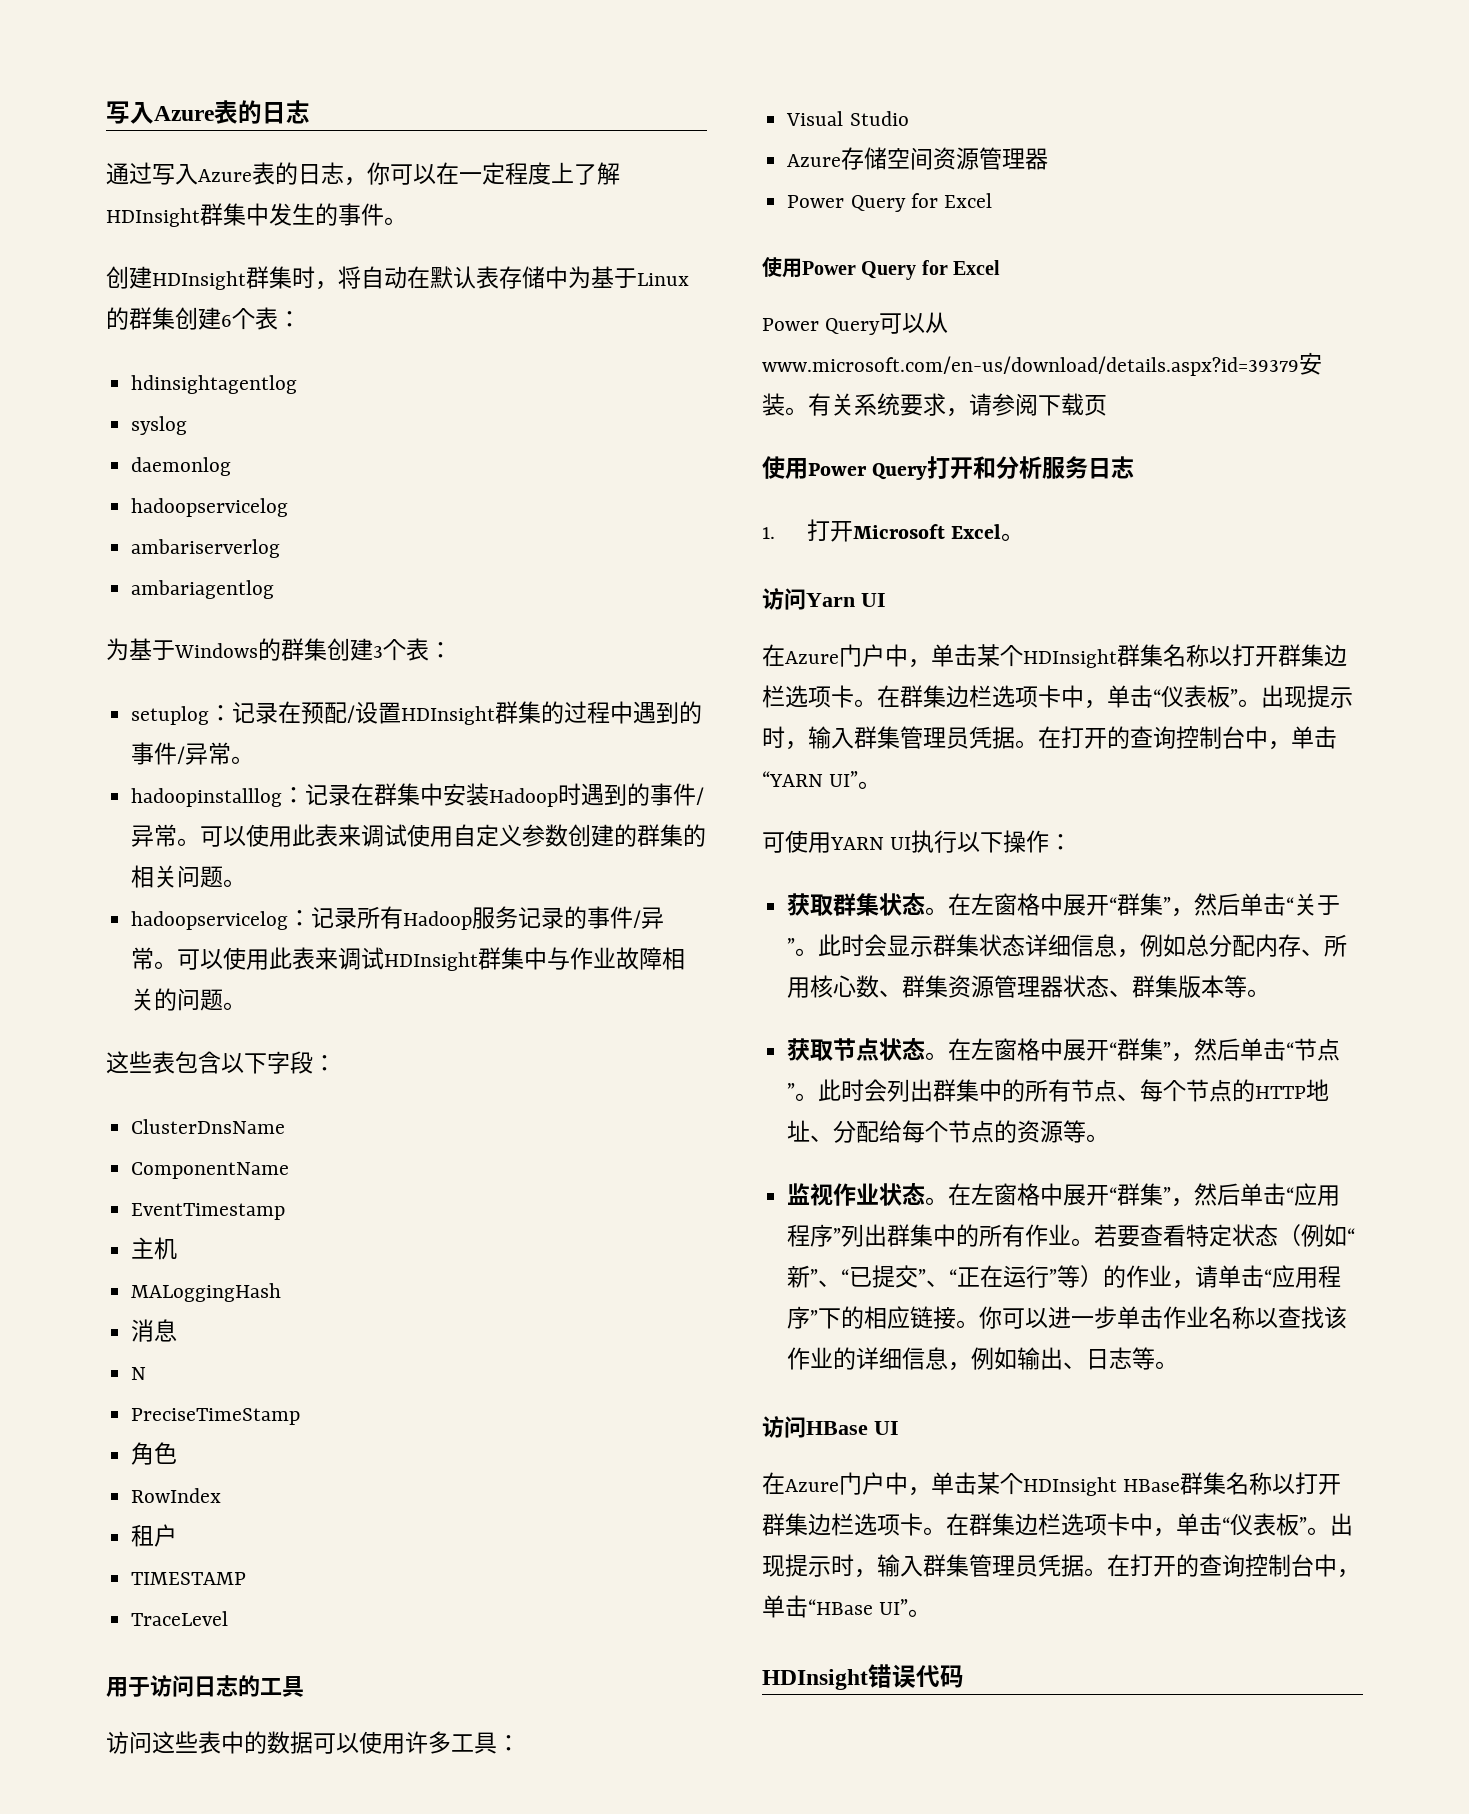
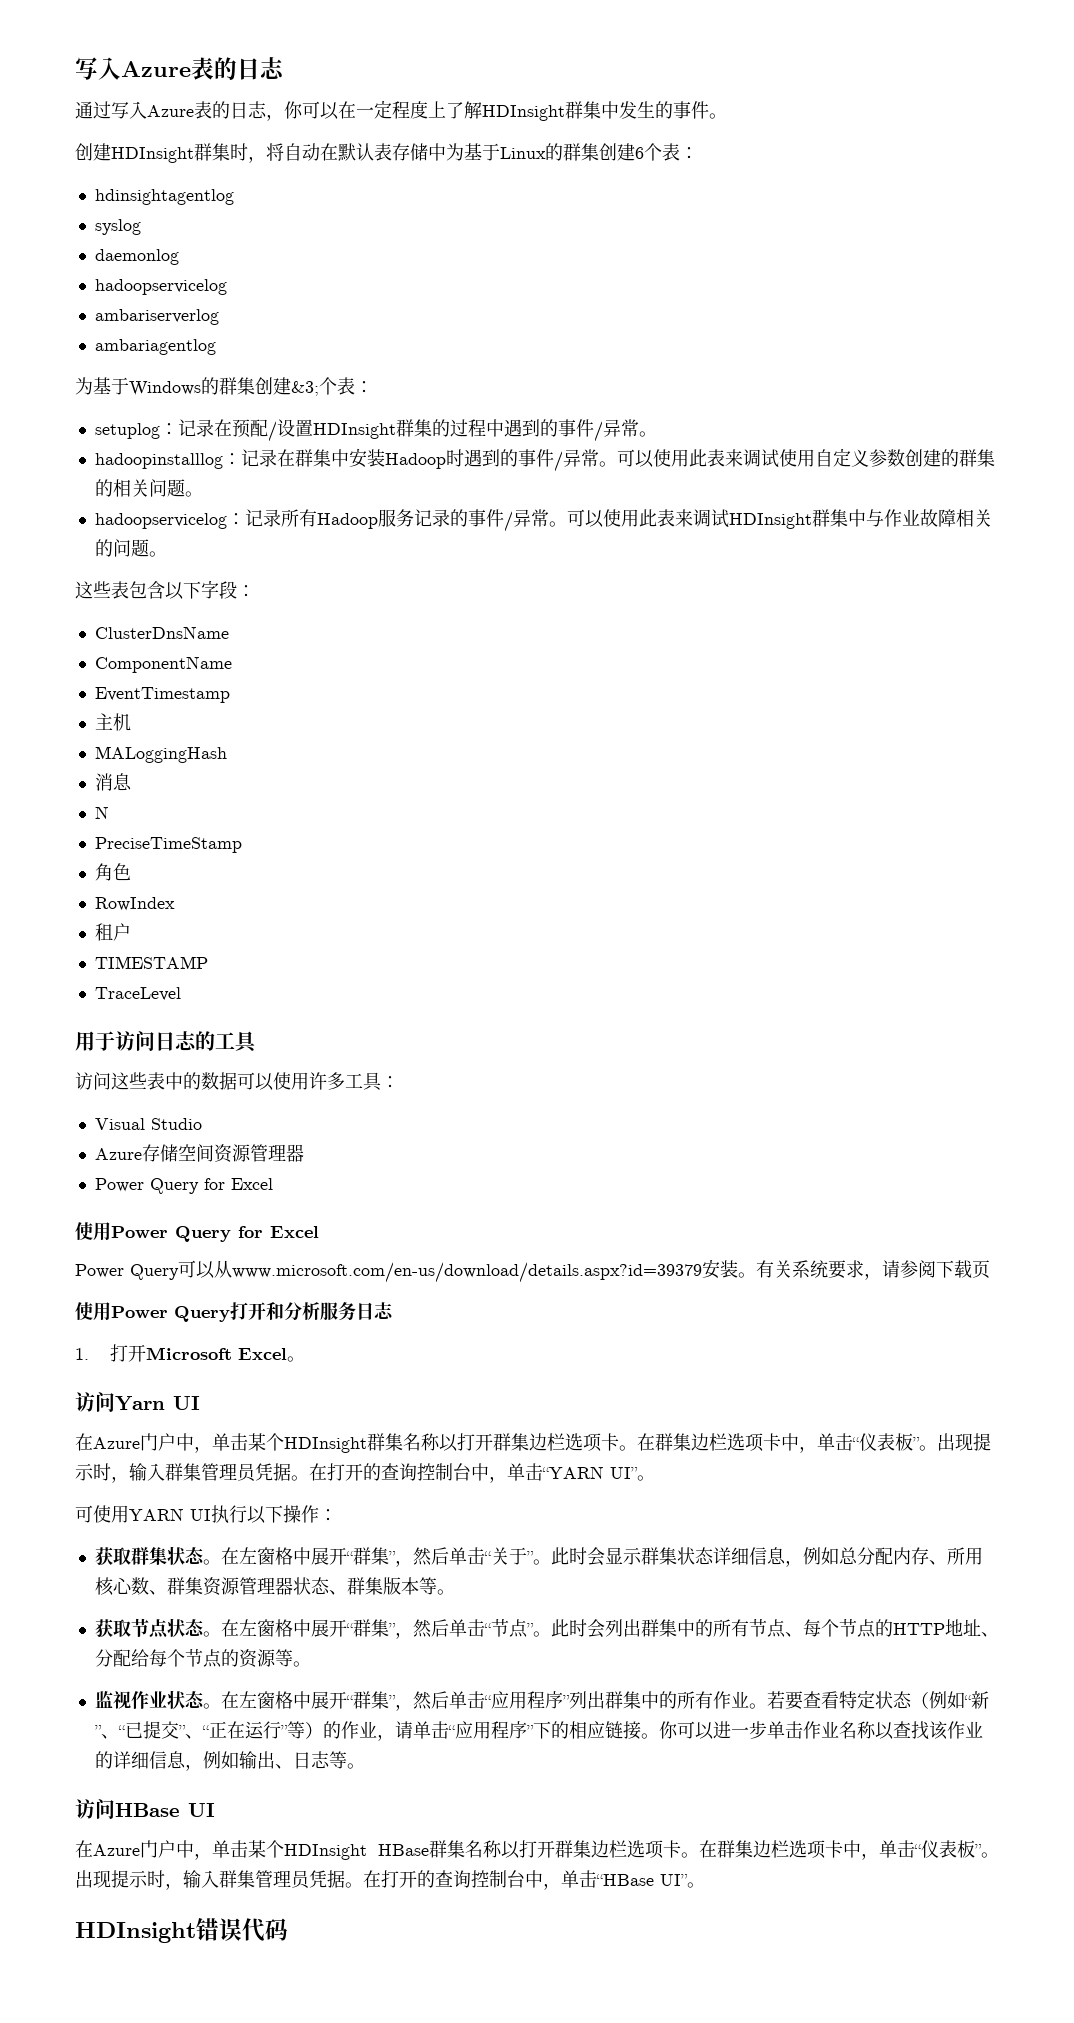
- 为基于Windows的群集创建3个表：
+ 为基于Windows的群集创建&3;个表：

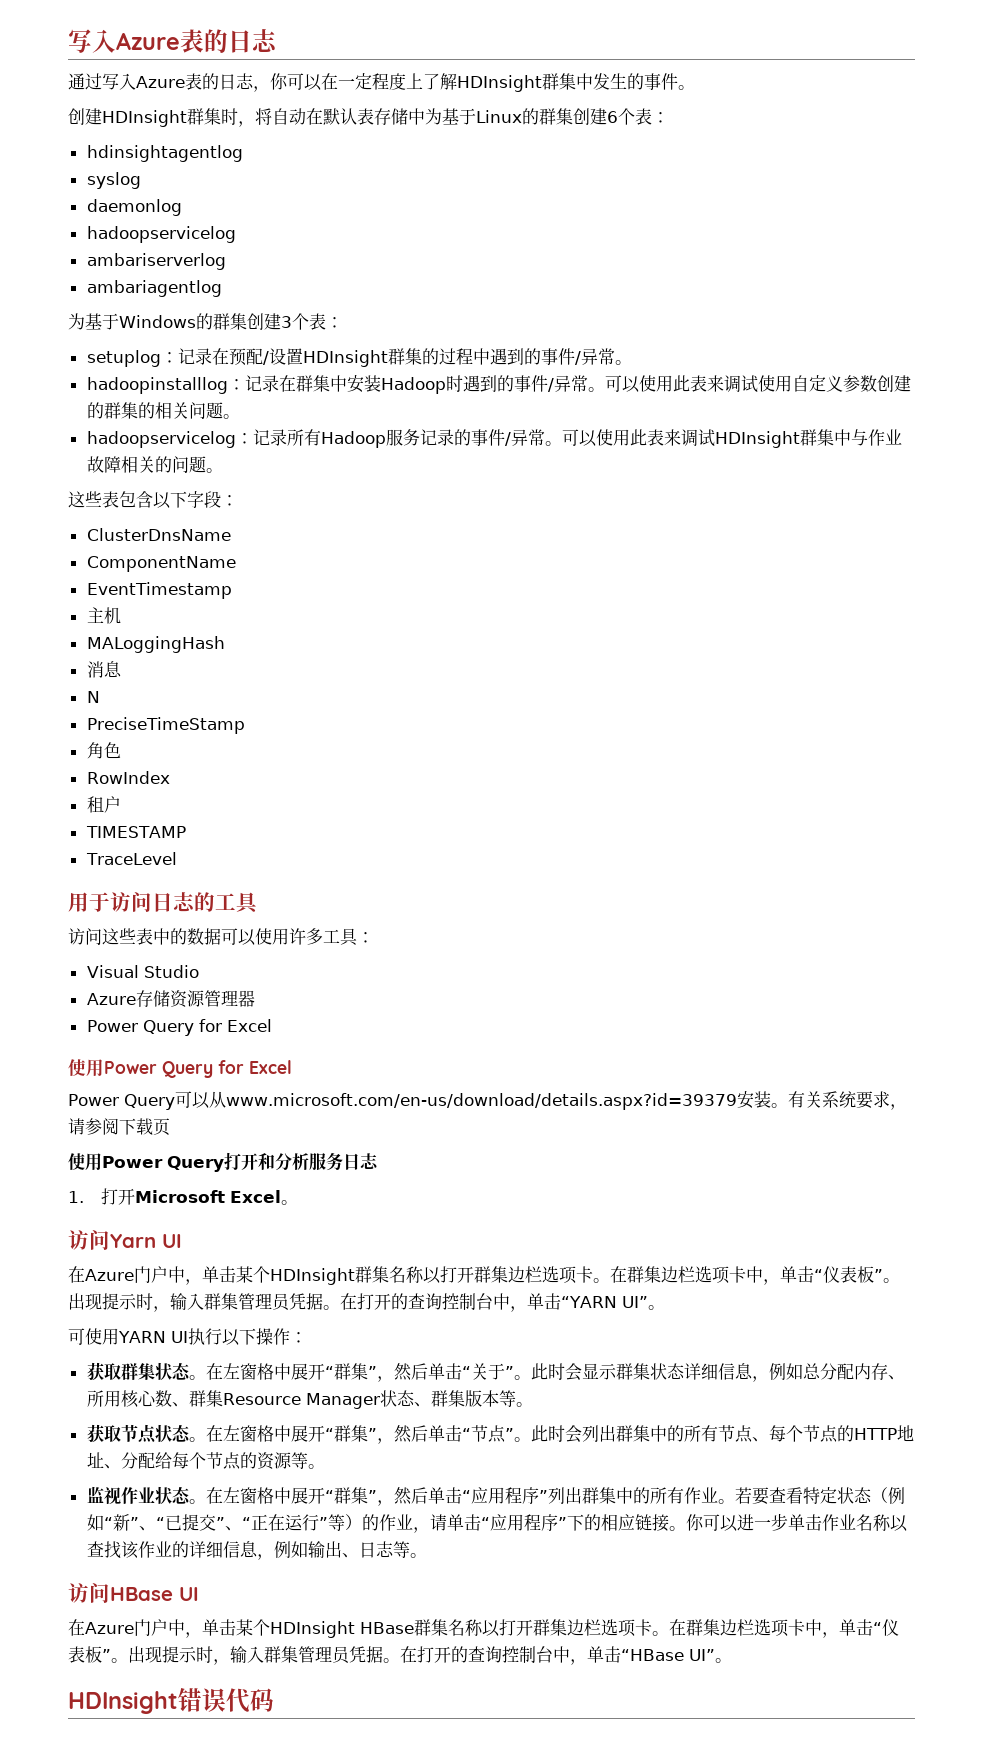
- 为基于Windows的群集创建&3;个表：
+ 为基于Windows的群集创建3个表：
- Azure存储空间资源管理器
+ Azure存储资源管理器
- 此时会显示群集状态详细信息，例如总分配内存、所用核心数、群集资源管理器状态、群集版本等。
+ 此时会显示群集状态详细信息，例如总分配内存、所用核心数、群集Resource Manager状态、群集版本等。

